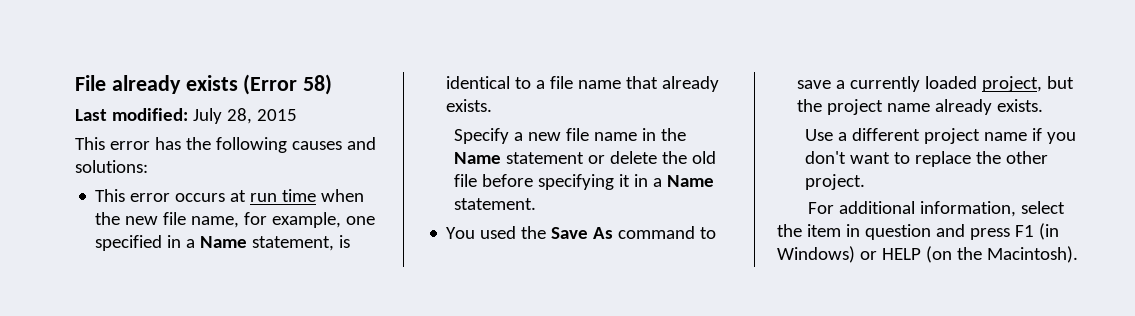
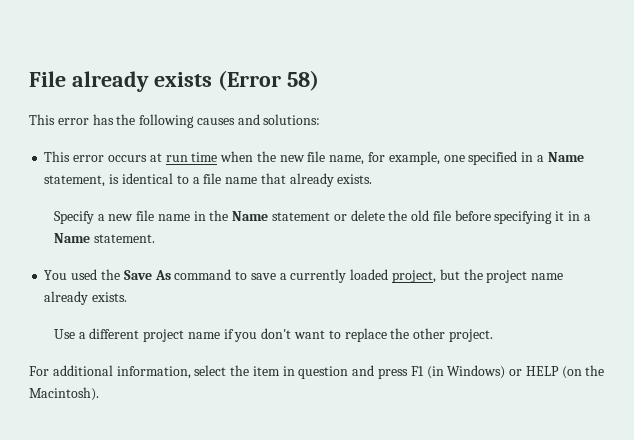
- Last modified: July 28, 2015

